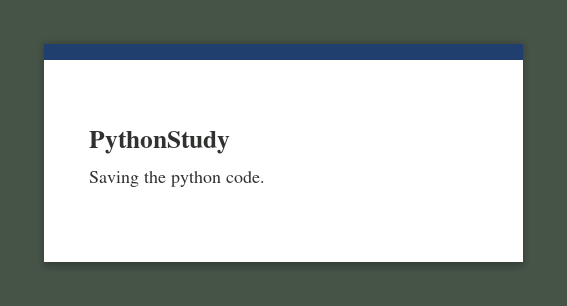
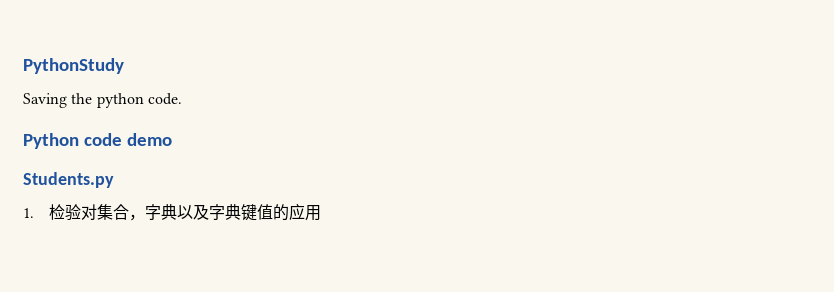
+ Python code demo
+ Students.py
+ 1.检验对集合，字典以及字典键值的应用

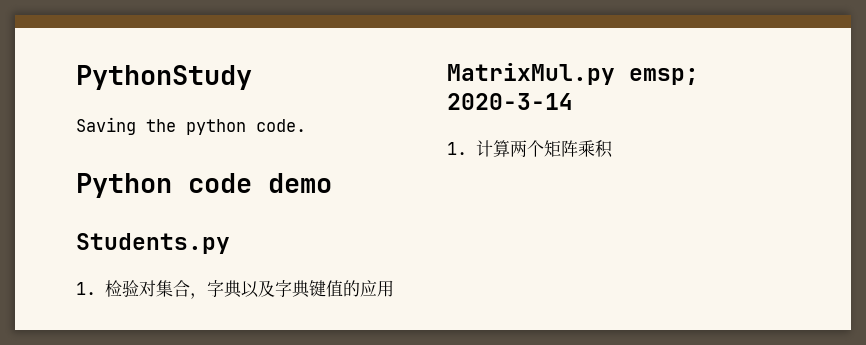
+ MatrixMul.py emsp; 2020-3-14
+ 1.计算两个矩阵乘积

